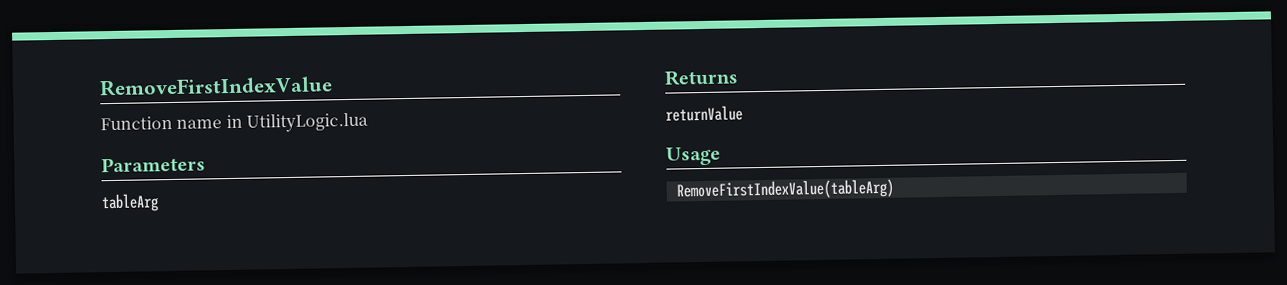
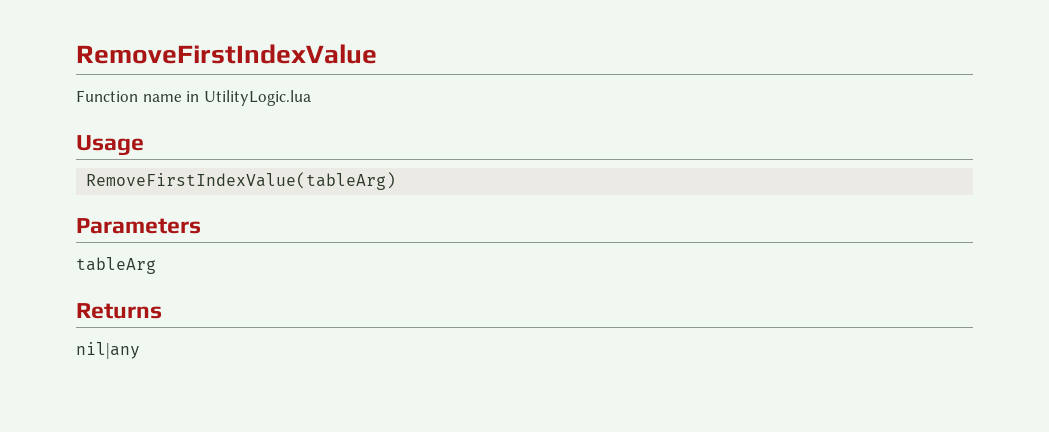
+ Usage
+ RemoveFirstIndexValue(tableArg)
- returnValue
- Usage
- RemoveFirstIndexValue(tableArg)
+ nil|any

